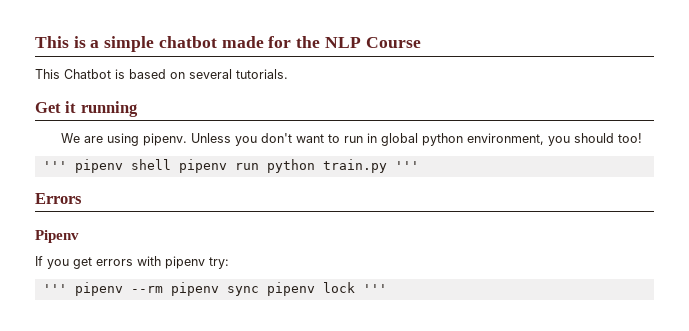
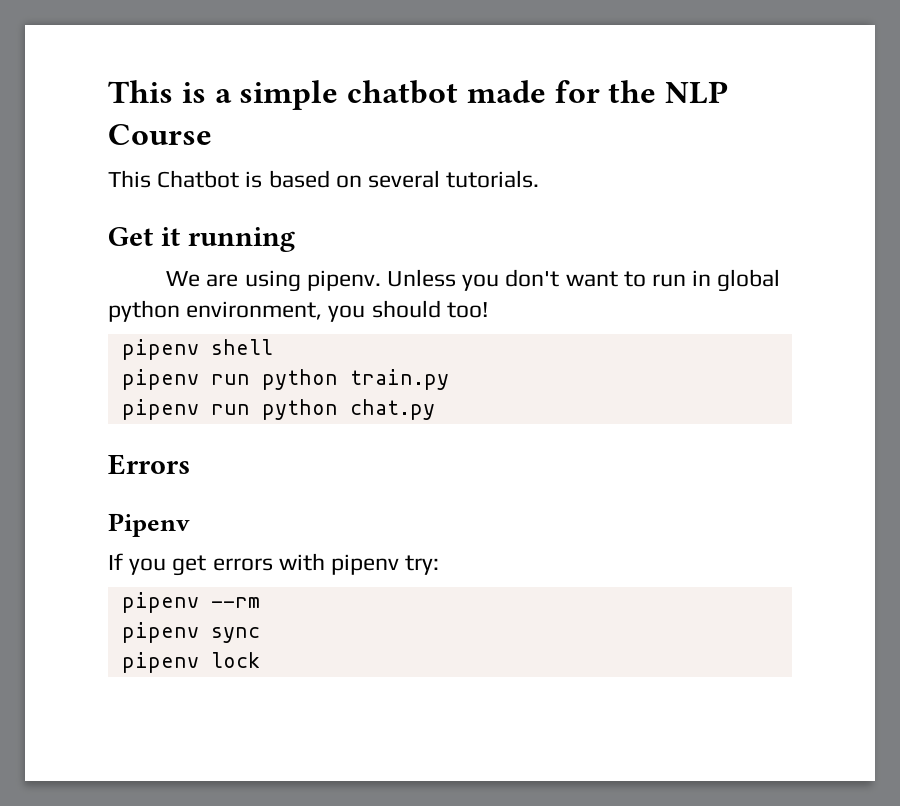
- ''' pipenv shell pipenv run python train.py '''
+ pipenv shell
+ pipenv run python train.py
+ pipenv run python chat.py
- ''' pipenv --rm pipenv sync pipenv lock '''
+ pipenv --rm
+ pipenv sync
+ pipenv lock

